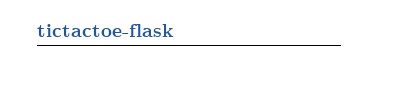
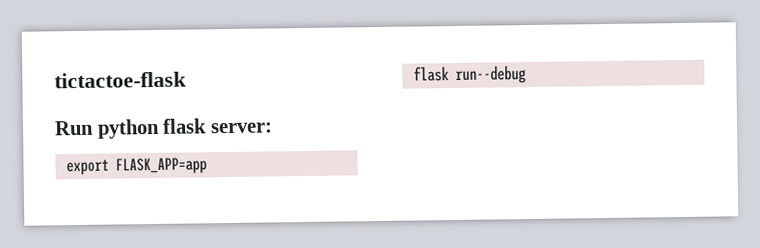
+ Run python flask server:
+ export FLASK_APP=app
+ flask run--debug

